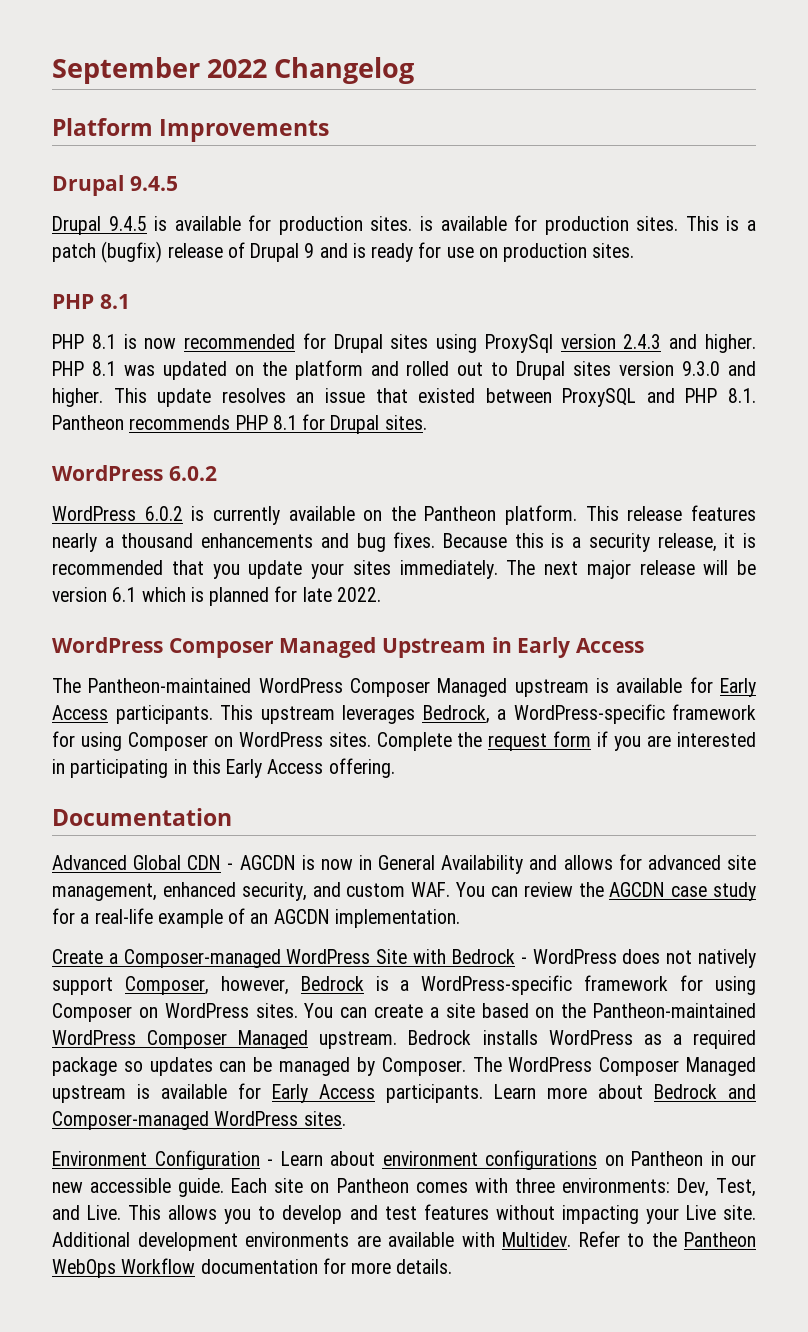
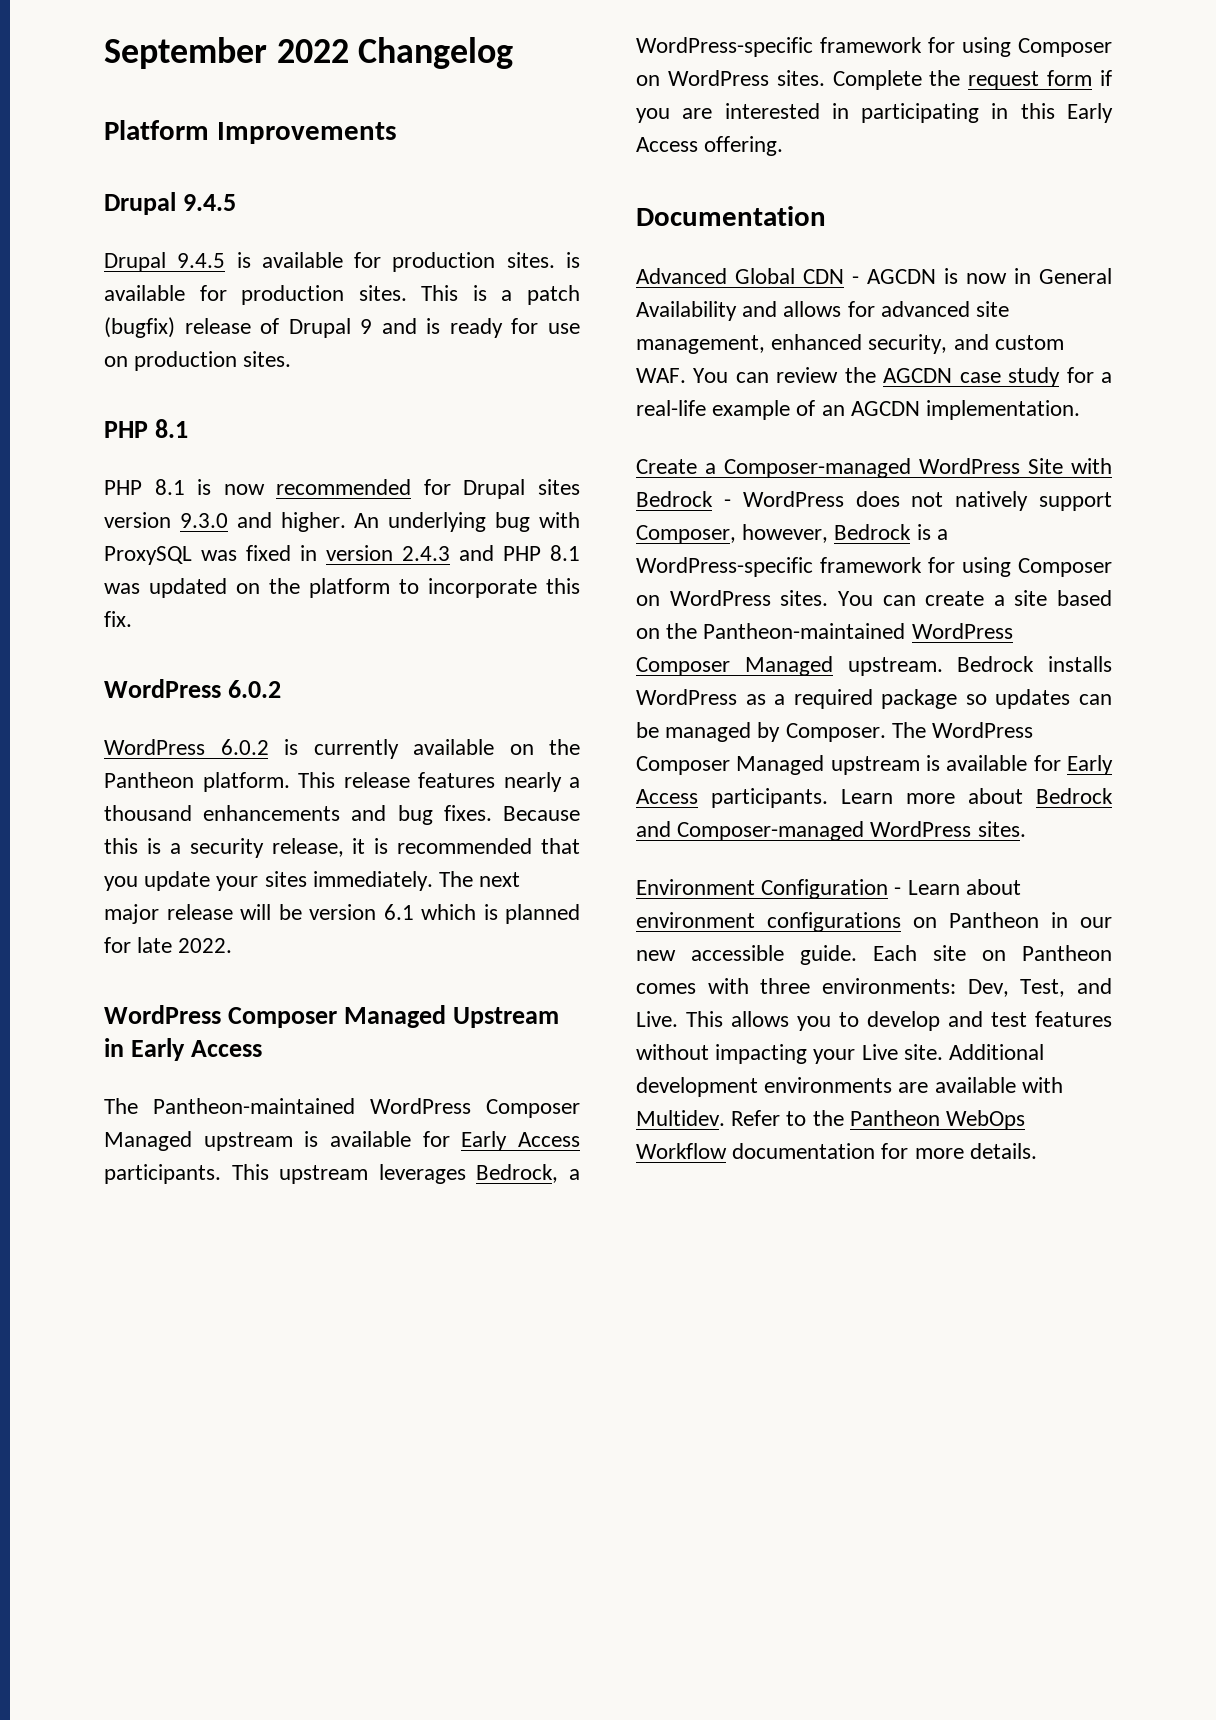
- PHP 8.1 is now recommended for Drupal sites using ProxySql version 2.4.3 and higher. PHP 8.1 was updated on the platform and rolled out to Drupal sites version 9.3.0 and higher. This update resolves an issue that existed between ProxySQL and PHP 8.1. Pantheon recommends PHP 8.1 for Drupal sites.
+ PHP 8.1 is now recommended for Drupal sites version 9.3.0 and higher. An underlying bug with ProxySQL was fixed in version 2.4.3 and PHP 8.1 was updated on the platform to incorporate this fix.

